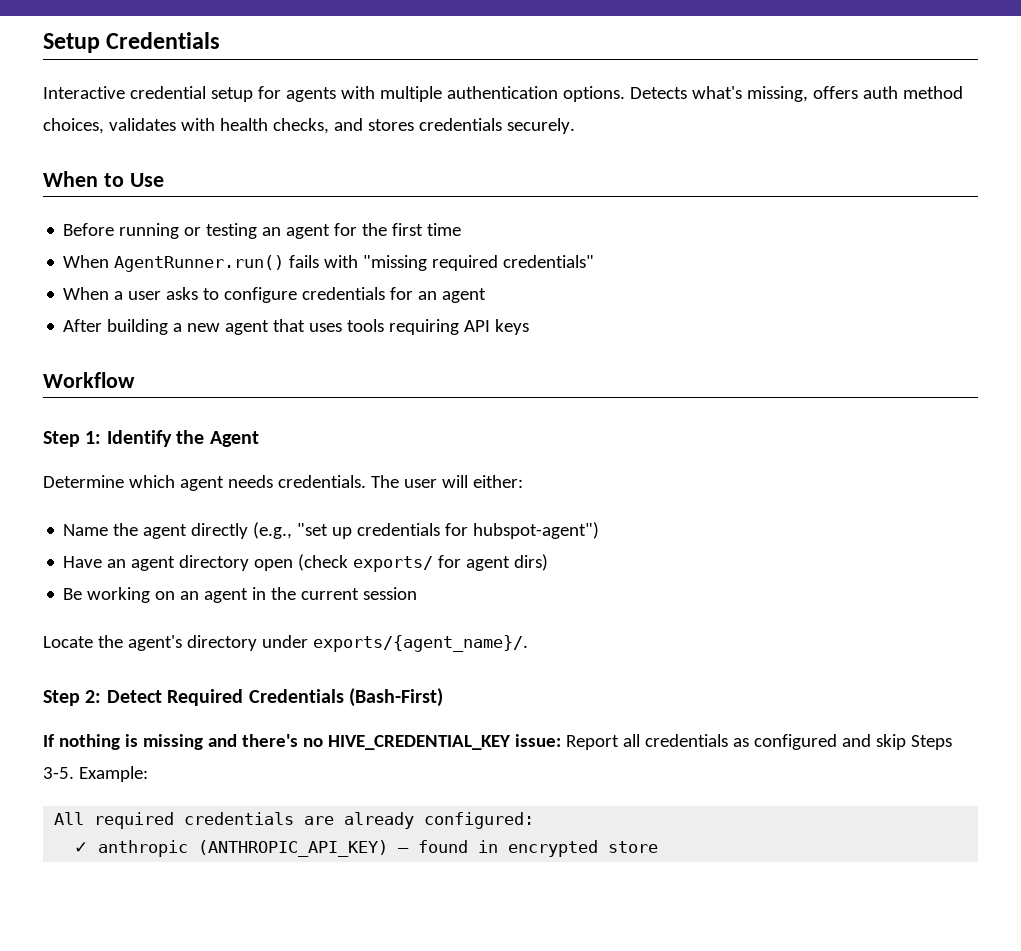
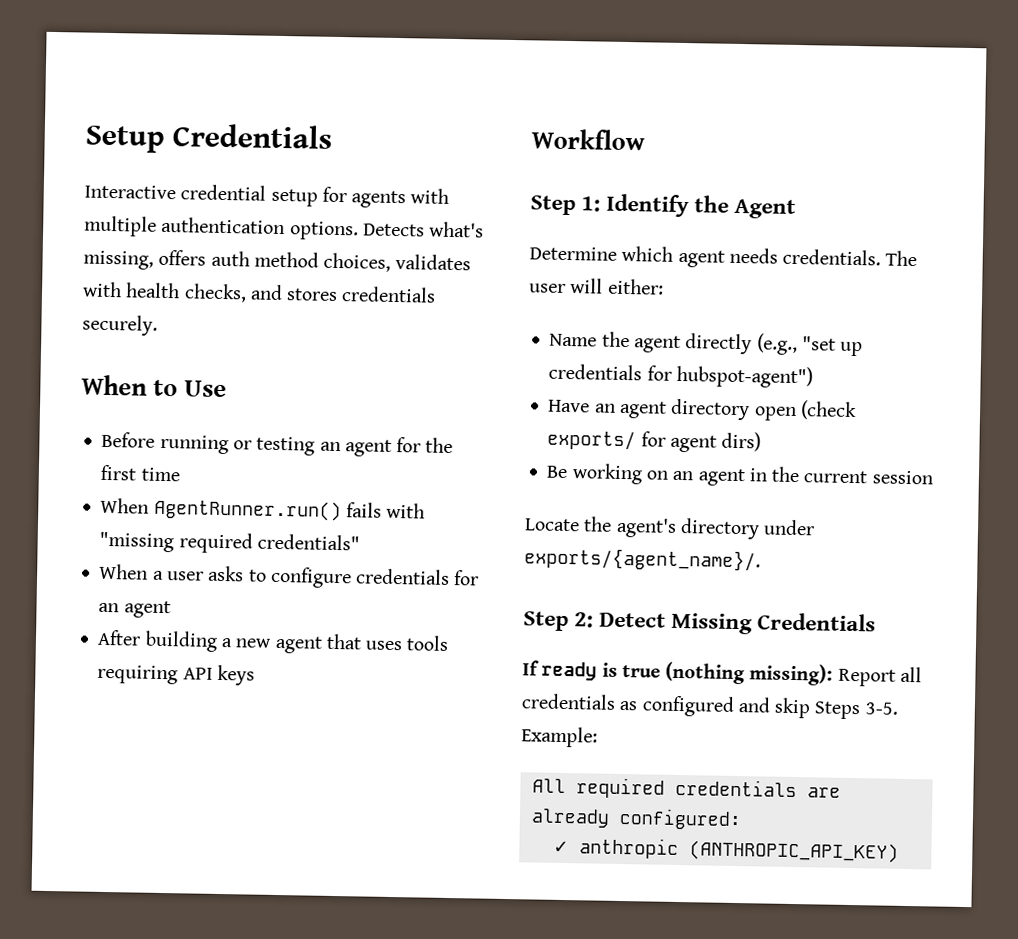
- Step 2: Detect Required Credentials (Bash-First)
+ Step 2: Detect Missing Credentials
- If nothing is missing and there's no HIVE_CREDENTIAL_KEY issue: Report all credentials as configured and skip Steps 3-5.
+ If ready is true (nothing missing): Report all credentials as configured and skip Steps 3-5.
- ✓ anthropic (ANTHROPIC_API_KEY) — found in encrypted store
+ ✓ anthropic (ANTHROPIC_API_KEY)

